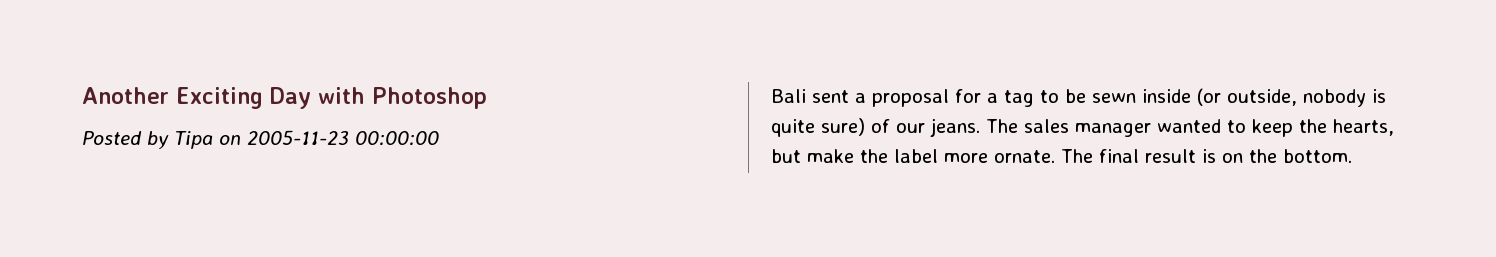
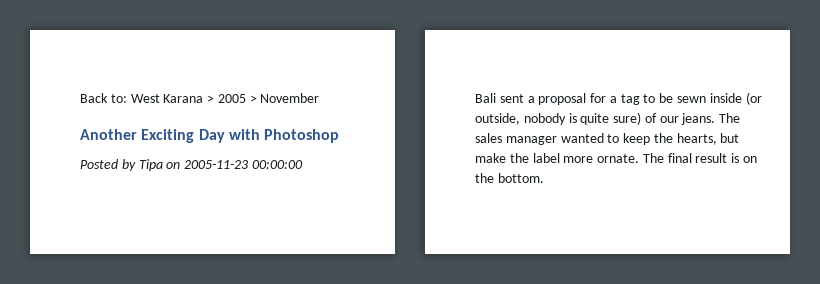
+ Back to: West Karana > 2005 > November

